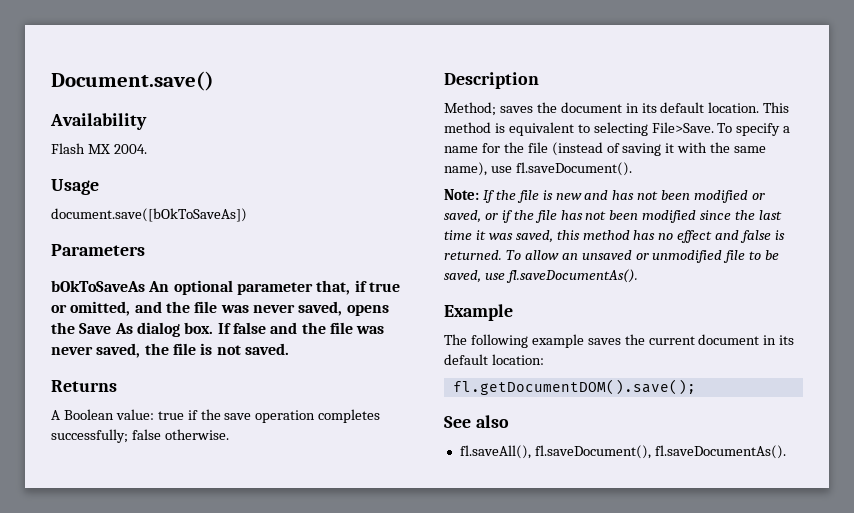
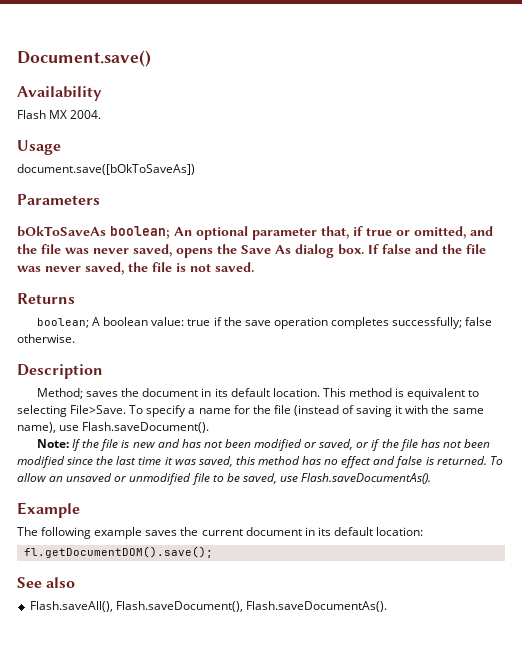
- bOkToSaveAs An optional parameter that, if true or omitted, and the file was never saved, opens the Save As dialog box.
+ bOkToSaveAs boolean; An optional parameter that, if true or omitted, and the file was never saved, opens the Save As dialog box.
- A Boolean value: true if the save operation completes successfully; false otherwise.
+ boolean; A boolean value: true if the save operation completes successfully; false otherwise.
- To specify a name for the file (instead of saving it with the same name), use fl.saveDocument().
+ To specify a name for the file (instead of saving it with the same name), use Flash.saveDocument().
- To allow an unsaved or unmodified file to be saved, use fl.saveDocumentAs().
+ To allow an unsaved or unmodified file to be saved, use Flash.saveDocumentAs().
- fl.saveAll(), fl.saveDocument(), fl.saveDocumentAs().
+ Flash.saveAll(), Flash.saveDocument(), Flash.saveDocumentAs().

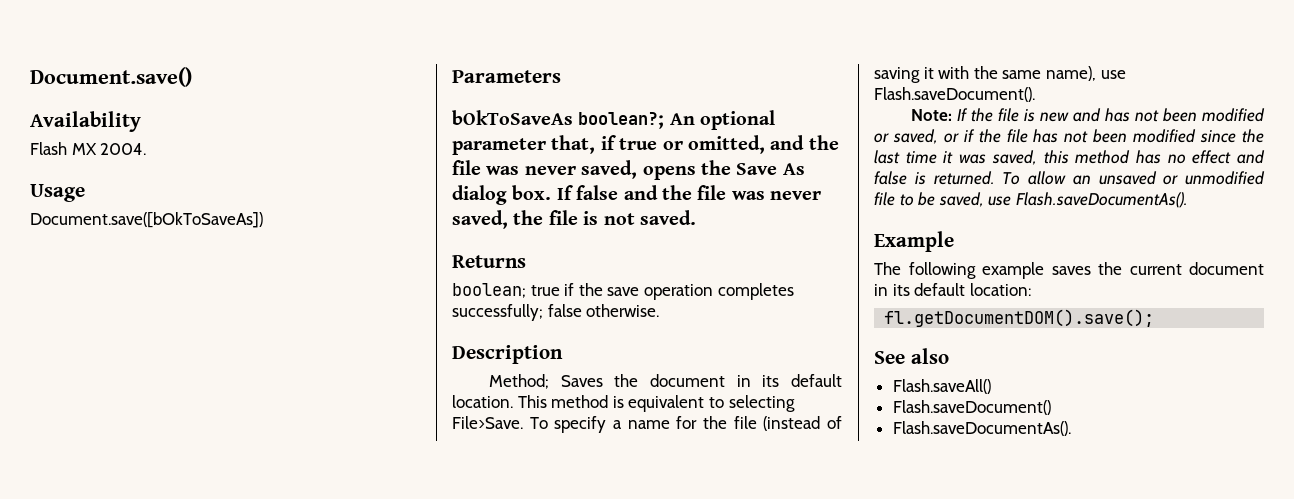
- document.save([bOkToSaveAs])
+ Document.save([bOkToSaveAs])
- bOkToSaveAs boolean; An optional parameter that, if true or omitted, and the file was never saved, opens the Save As dialog box.
+ bOkToSaveAs boolean?; An optional parameter that, if true or omitted, and the file was never saved, opens the Save As dialog box.
- boolean; A boolean value: true if the save operation completes successfully; false otherwise.
+ boolean; true if the save operation completes successfully; false otherwise.
- Method; saves the document in its default location.
+ Method; Saves the document in its default location.
- Flash.saveAll(), Flash.saveDocument(), Flash.saveDocumentAs().
+ Flash.saveAll()
+ Flash.saveDocument()
+ Flash.saveDocumentAs().

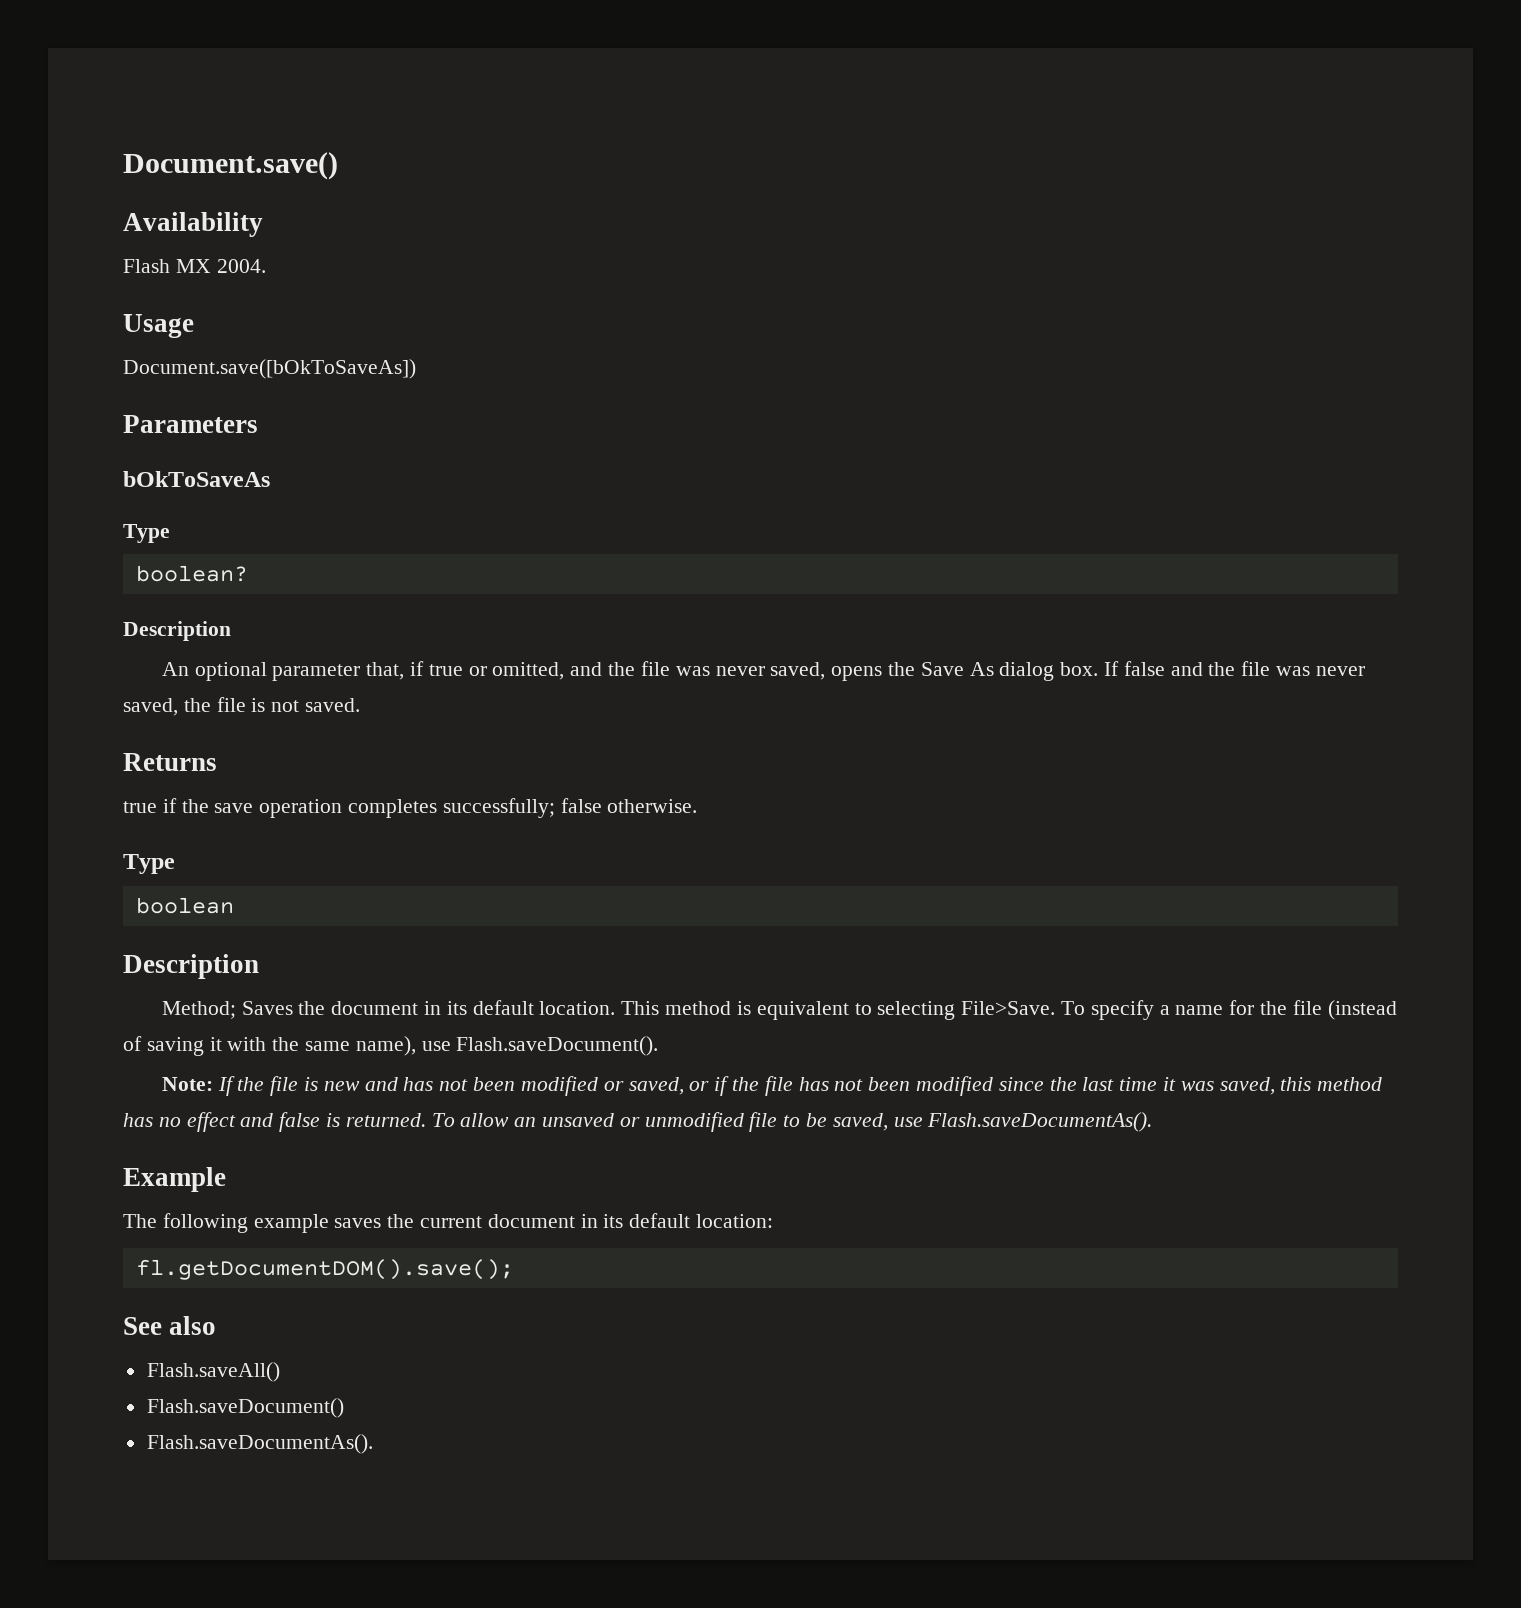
- bOkToSaveAs boolean?; An optional parameter that, if true or omitted, and the file was never saved, opens the Save As dialog box.
+ bOkToSaveAs
+ Type
+ boolean?
+ Description
+ An optional parameter that, if true or omitted, and the file was never saved, opens the Save As dialog box.
- boolean; true if the save operation completes successfully; false otherwise.
+ true if the save operation completes successfully; false otherwise.
+ Type
+ boolean

